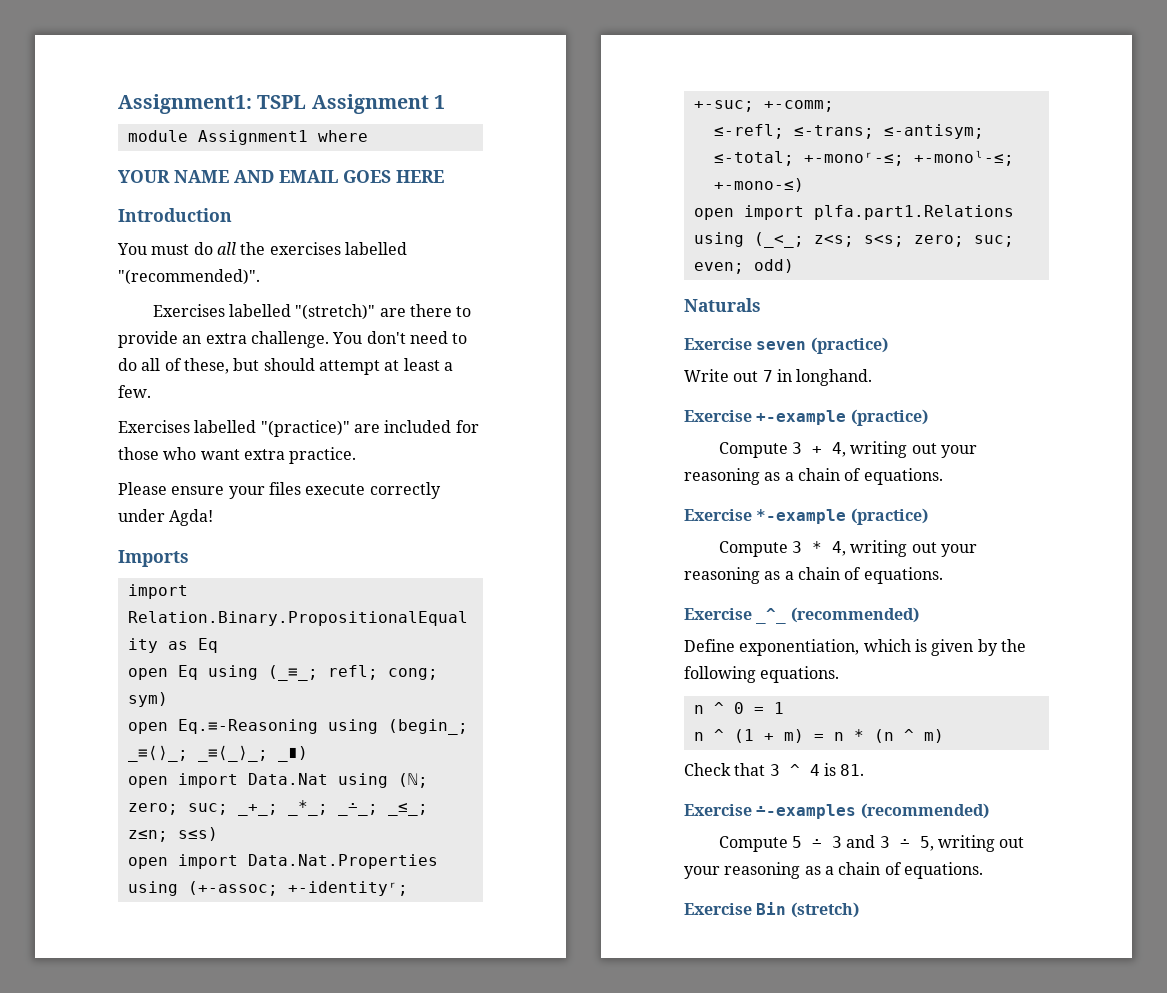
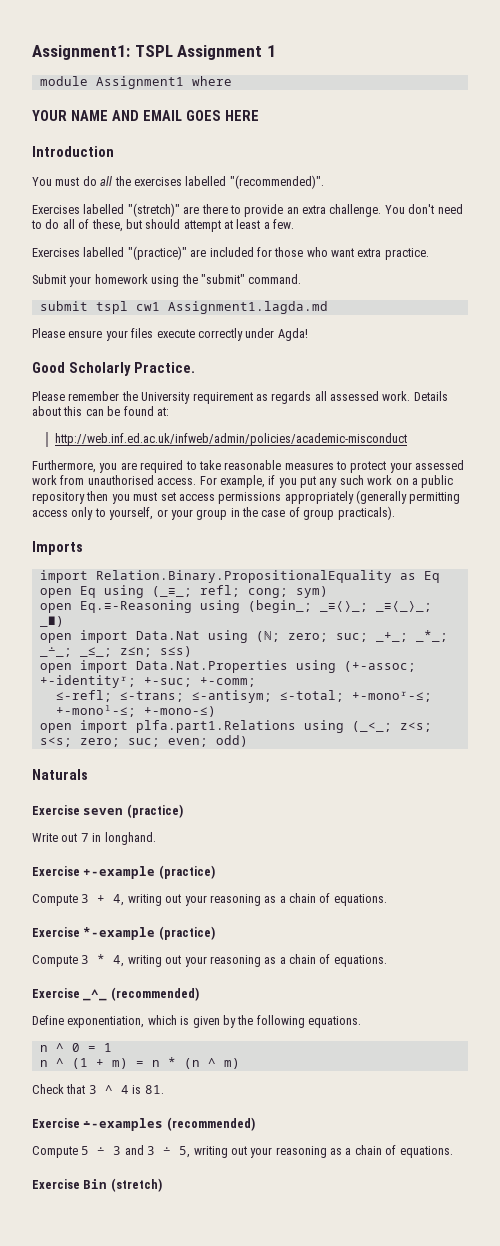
+ Submit your homework using the "submit" command.
+ submit tspl cw1 Assignment1.lagda.md
+ Good Scholarly Practice.
+ Please remember the University requirement as regards all assessed work. Details about this can be found at:
+ http://web.inf.ed.ac.uk/infweb/admin/policies/academic-misconduct
+ Furthermore, you are required to take reasonable measures to protect your assessed work from unauthorised access. For example, if you put any such work on a public repository then you must set access permissions appropriately (generally permitting access only to yourself, or your group in the case of group practicals).

